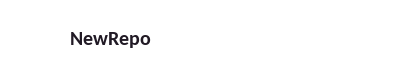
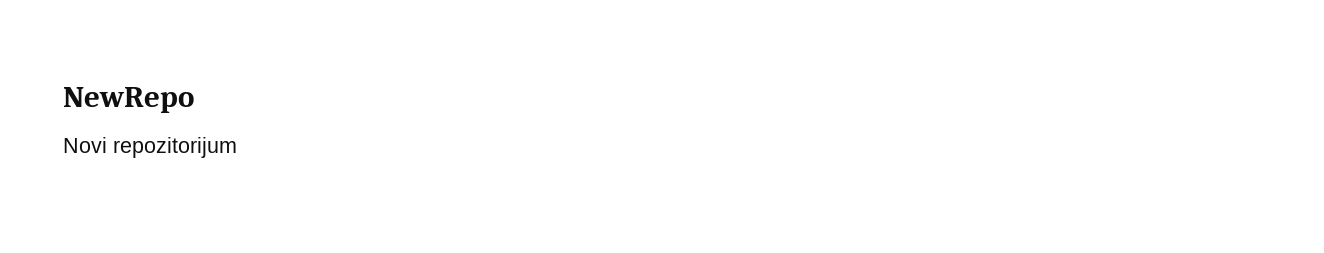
+ Novi repozitorijum

